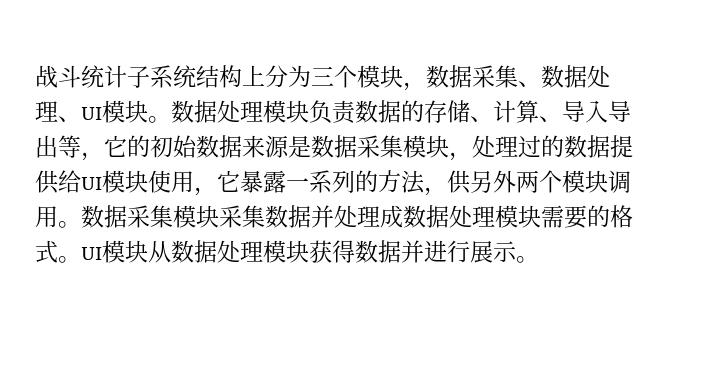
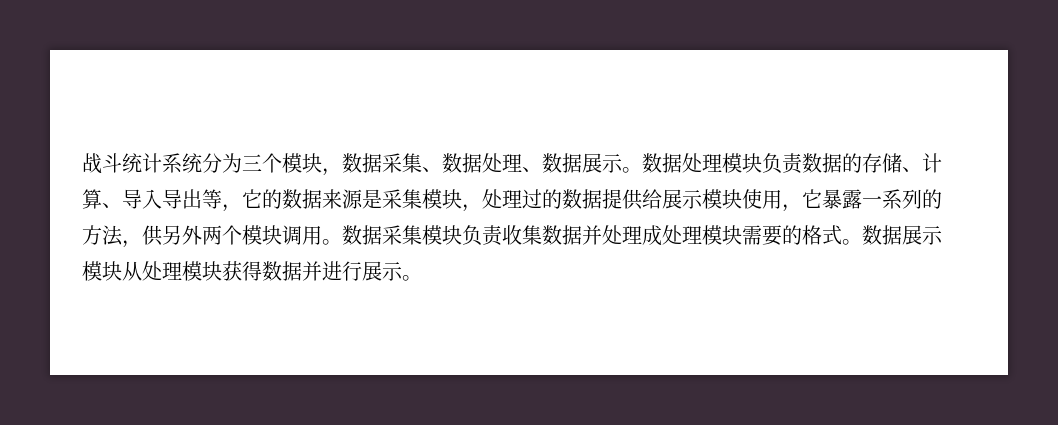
- 战斗统计子系统结构上分为三个模块，数据采集、数据处理、UI模块。
+ 战斗统计系统分为三个模块，数据采集、数据处理、数据展示。
- 数据处理模块负责数据的存储、计算、导入导出等，它的初始数据来源是数据采集模块，处理过的数据提供给UI模块使用，它暴露一系列的方法，供另外两个模块调用。
+ 数据处理模块负责数据的存储、计算、导入导出等，它的数据来源是采集模块，处理过的数据提供给展示模块使用，它暴露一系列的方法，供另外两个模块调用。
- 数据采集模块采集数据并处理成数据处理模块需要的格式。
+ 数据采集模块负责收集数据并处理成处理模块需要的格式。
- UI模块从数据处理模块获得数据并进行展示。
+ 数据展示模块从处理模块获得数据并进行展示。

